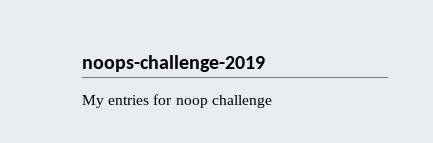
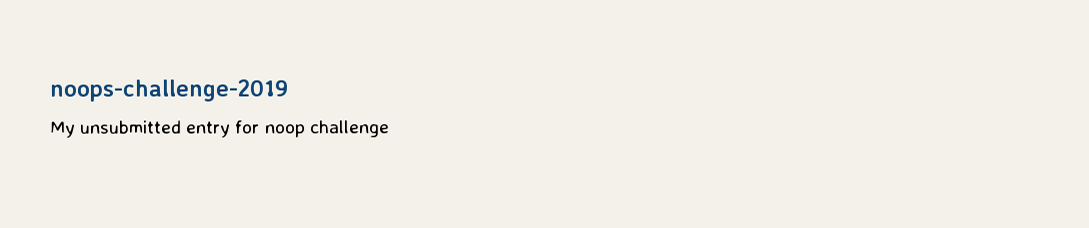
- My entries for noop challenge
+ My unsubmitted entry for noop challenge

